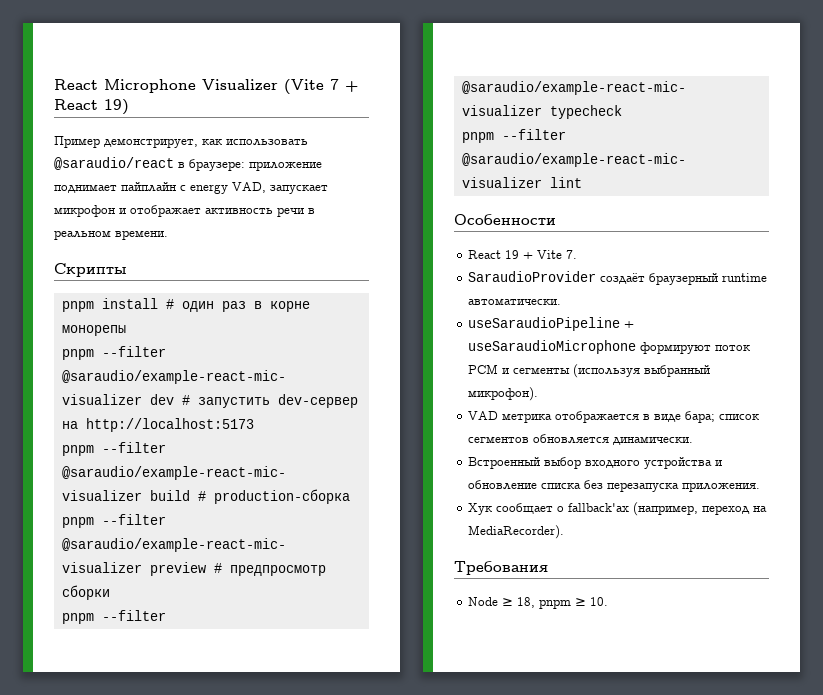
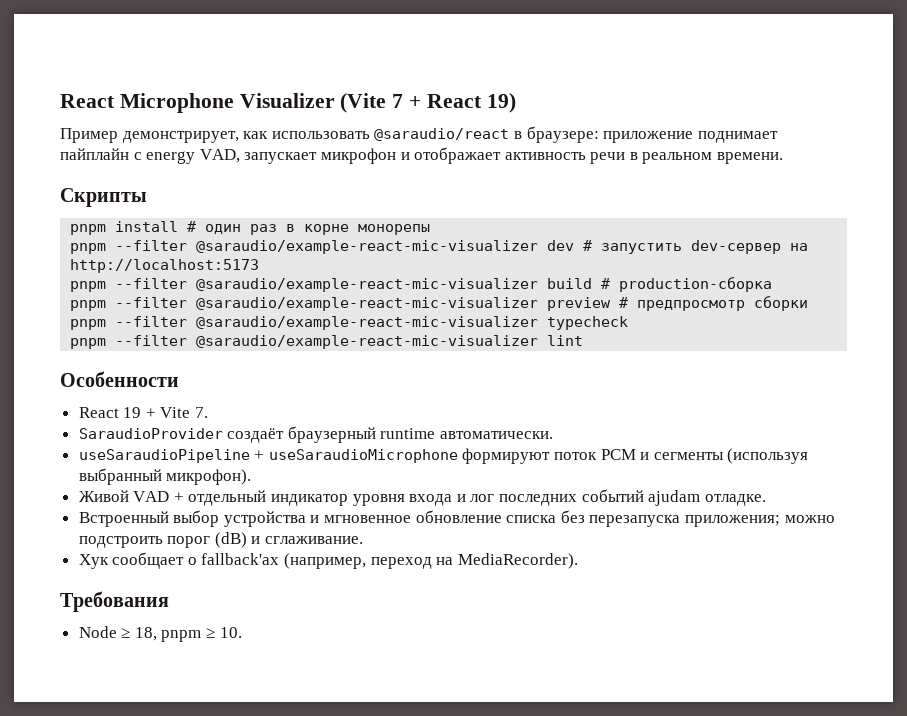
- VAD метрика отображается в виде бара; список сегментов обновляется динамически.
+ Живой VAD + отдельный индикатор уровня входа и лог последних событий ajudam отладке.
- Встроенный выбор входного устройства и обновление списка без перезапуска приложения.
+ Встроенный выбор устройства и мгновенное обновление списка без перезапуска приложения; можно подстроить порог (dB) и сглаживание.

